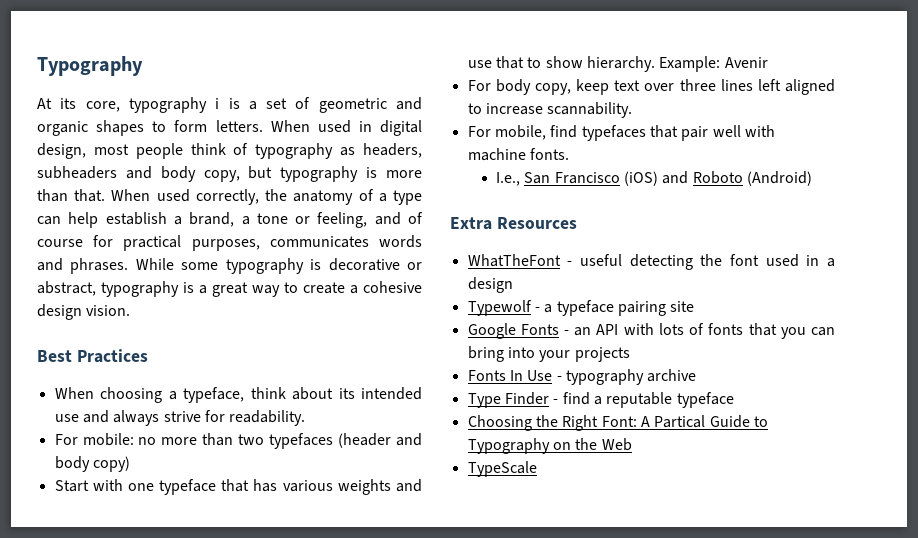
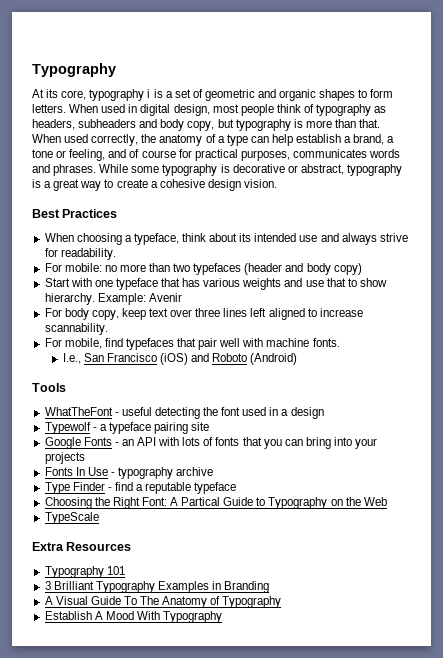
- Extra Resources
+ Tools
+ Extra Resources
+ Typography 101
+ 3 Brilliant Typography Examples in Branding
+ A Visual Guide To The Anatomy of Typography
+ Establish A Mood With Typography

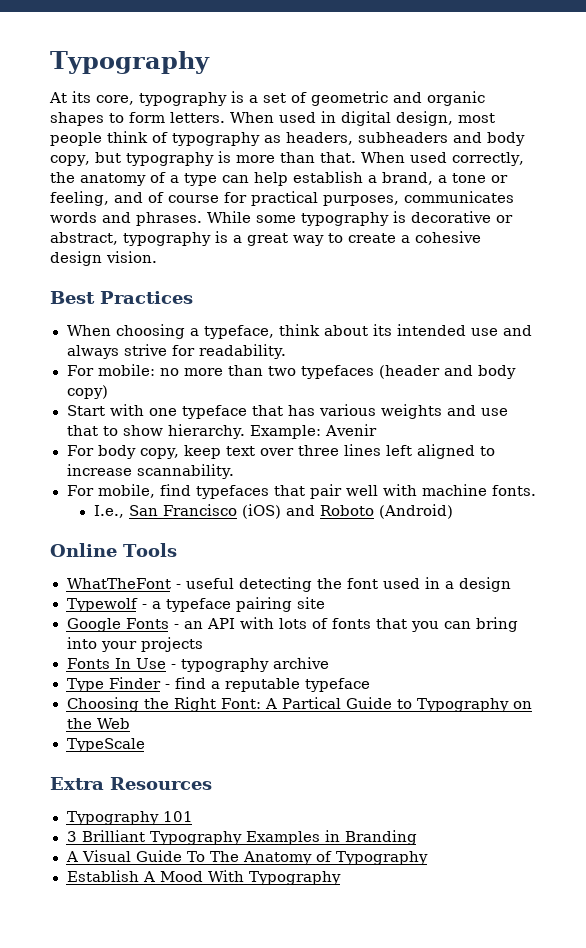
- At its core, typography i is a set of geometric and organic shapes to form letters.
+ At its core, typography is a set of geometric and organic shapes to form letters.
- Tools
+ Online Tools

